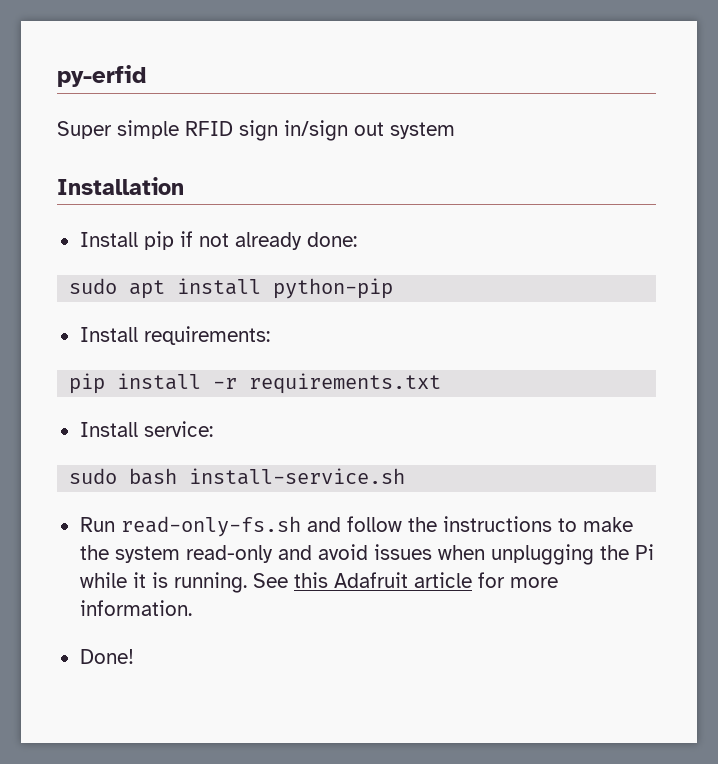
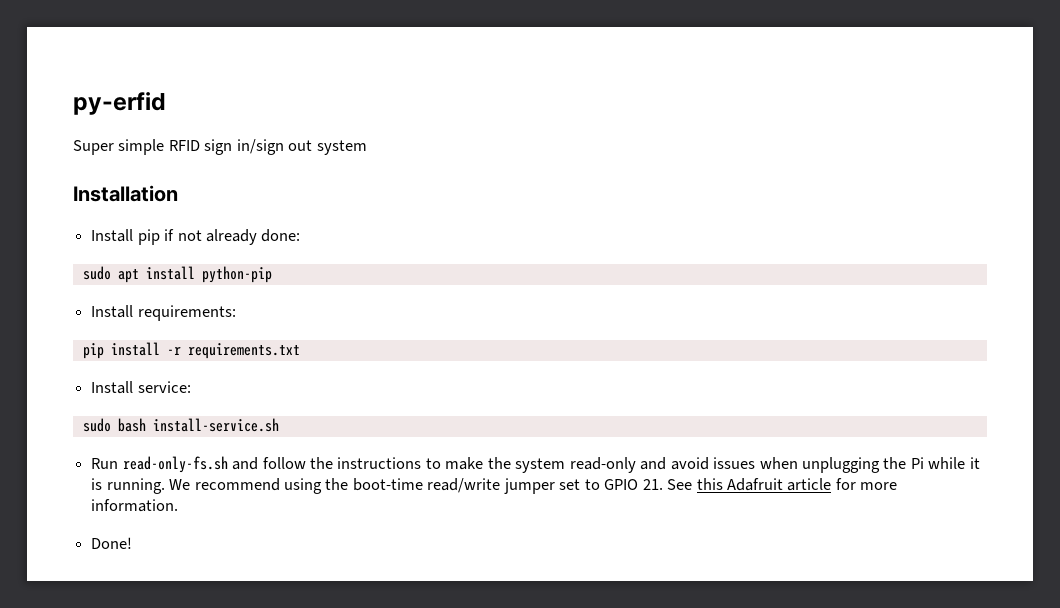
- See this Adafruit article for more information.
+ We recommend using the boot-time read/write jumper set to GPIO 21. See this Adafruit article for more information.

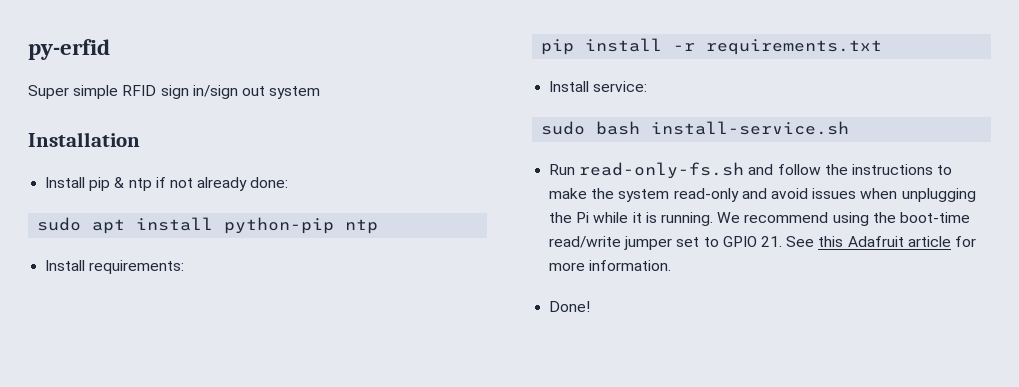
- Install pip if not already done:
+ Install pip & ntp if not already done:
- sudo apt install python-pip
+ sudo apt install python-pip ntp

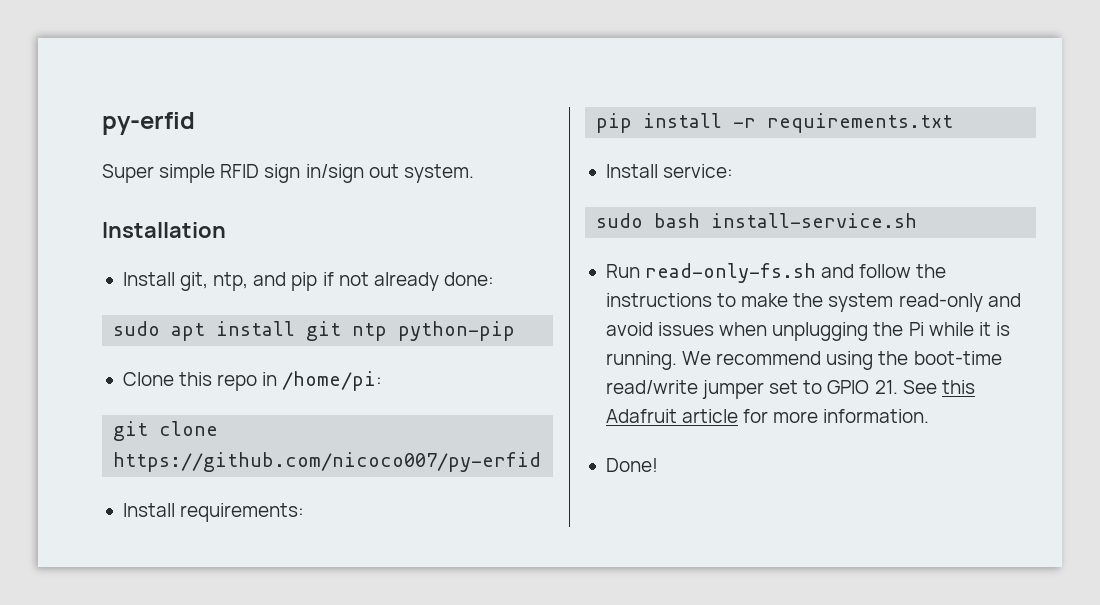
- Super simple RFID sign in/sign out system
+ Super simple RFID sign in/sign out system.
- Install pip & ntp if not already done:
+ Install git, ntp, and pip if not already done:
- sudo apt install python-pip ntp
+ sudo apt install git ntp python-pip
+ Clone this repo in /home/pi:
+ git clone https://github.com/nicoco007/py-erfid

